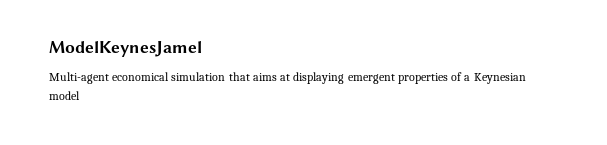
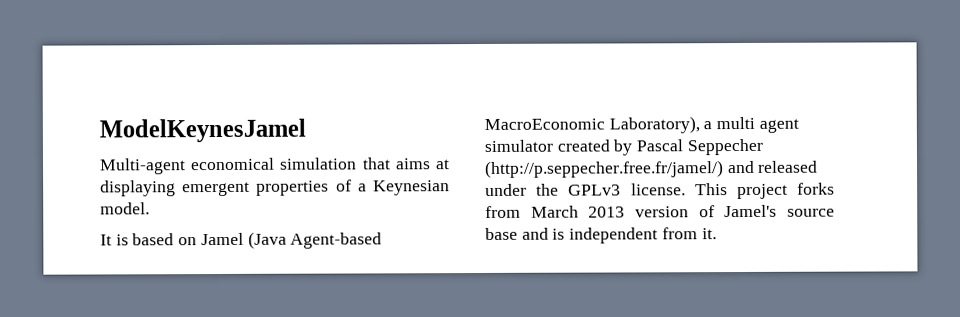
- Multi-agent economical simulation that aims at displaying emergent properties of a Keynesian model
+ Multi-agent economical simulation that aims at displaying emergent properties of a Keynesian model.
+ It is based on Jamel (Java Agent-based MacroEconomic Laboratory), a multi agent simulator created by Pascal Seppecher (http://p.seppecher.free.fr/jamel/) and released under the GPLv3 license. This project forks from March 2013 version of Jamel's source base and is independent from it.

